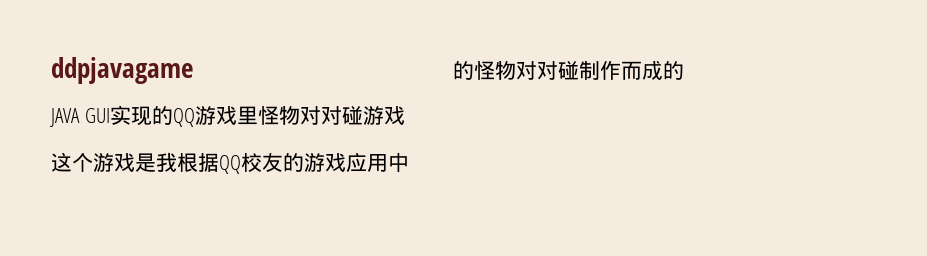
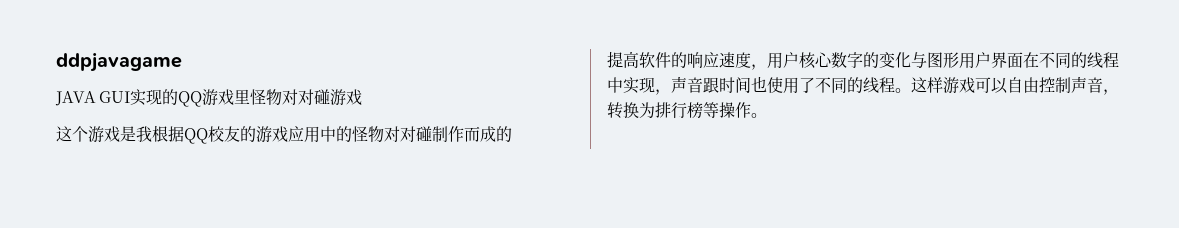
+ 提高软件的响应速度，用户核心数字的变化与图形用户界面在不同的线程中实现，声音跟时间也使用了不同的线程。这样游戏可以自由控制声音，转换为排行榜等操作。

